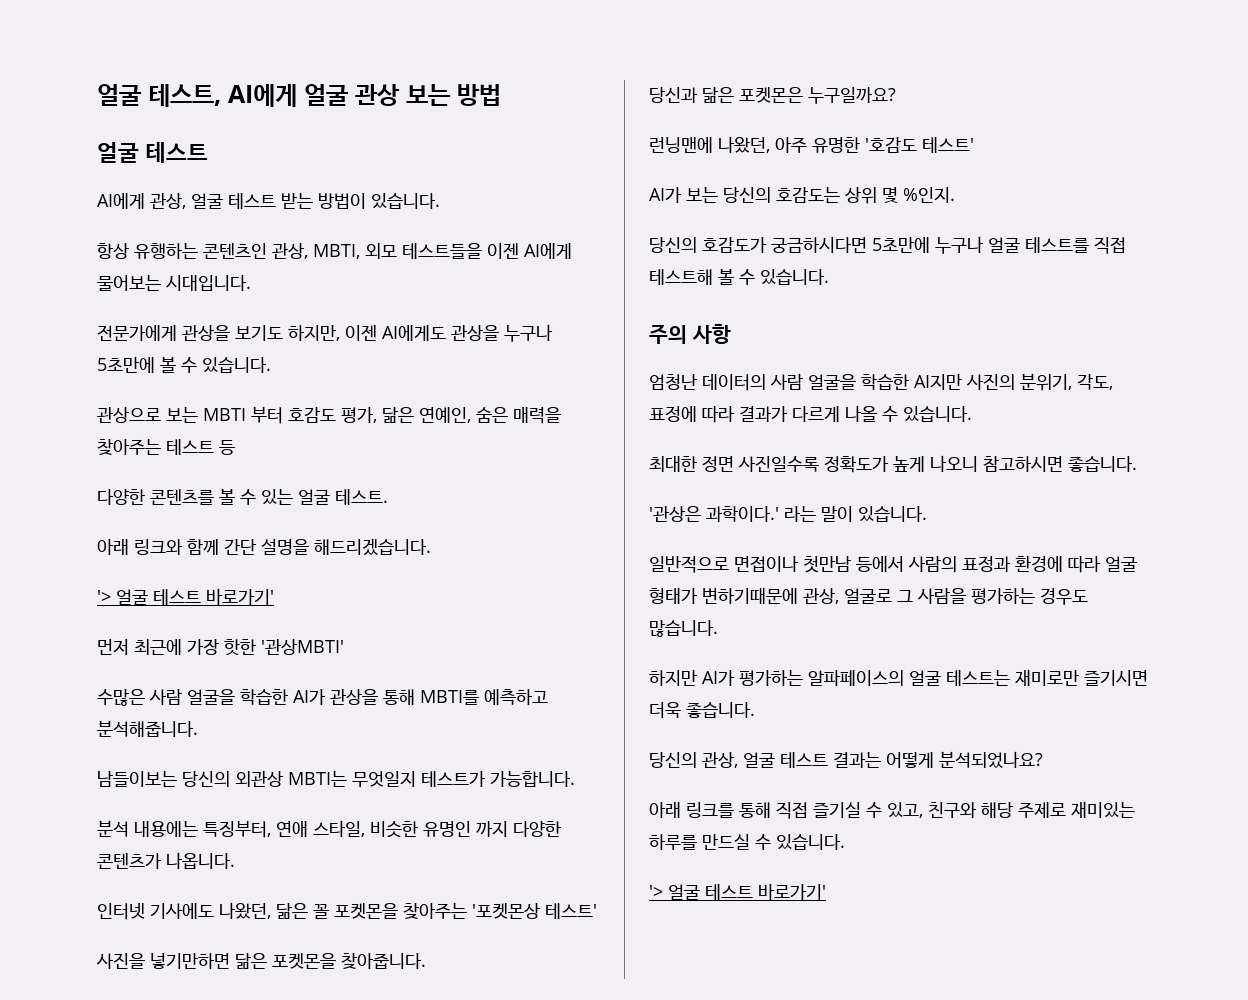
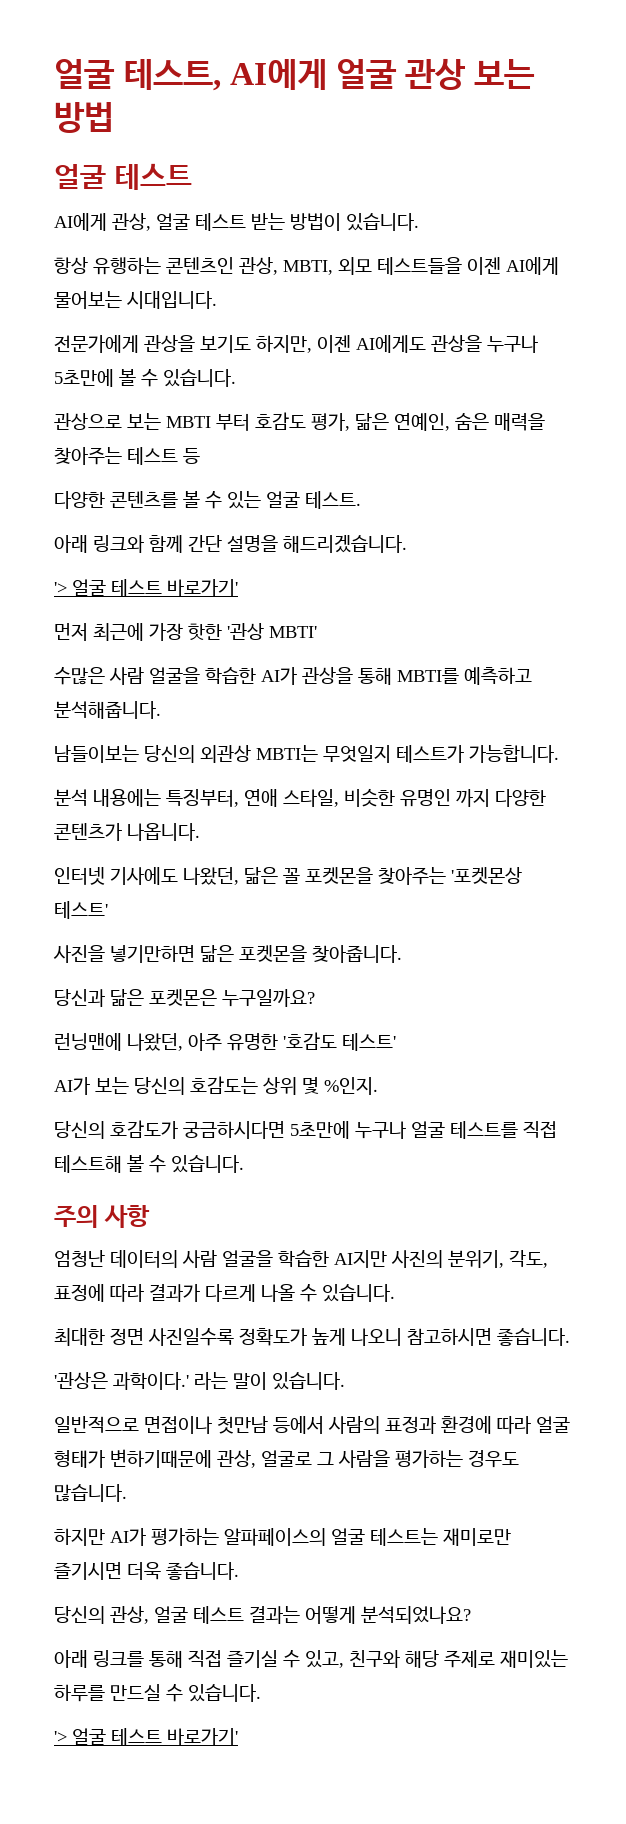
- 먼저 최근에 가장 핫한 '관상MBTI'
+ 먼저 최근에 가장 핫한 '관상 MBTI'

